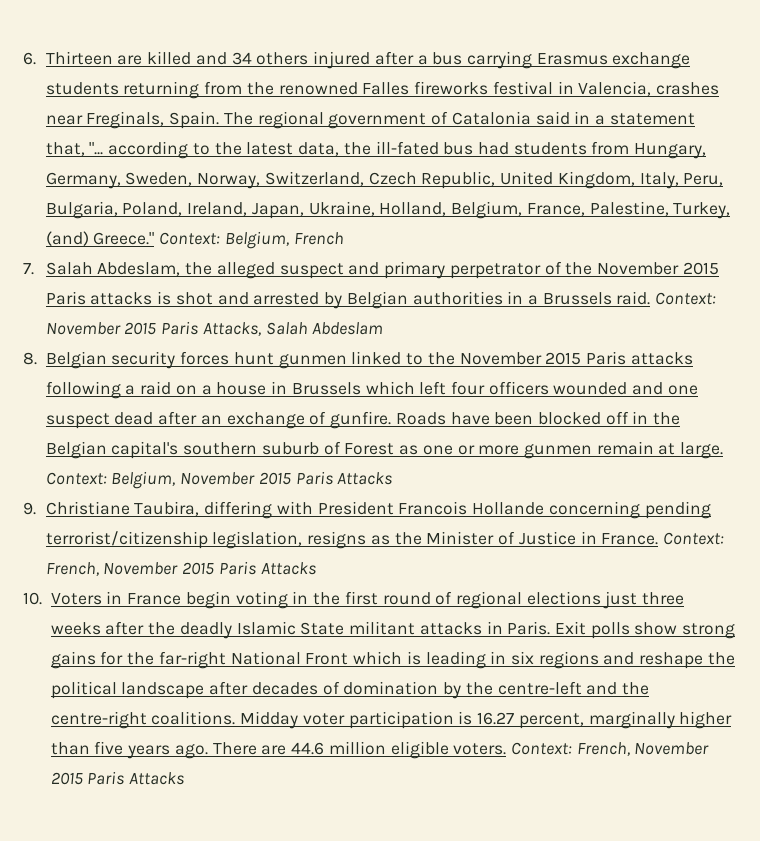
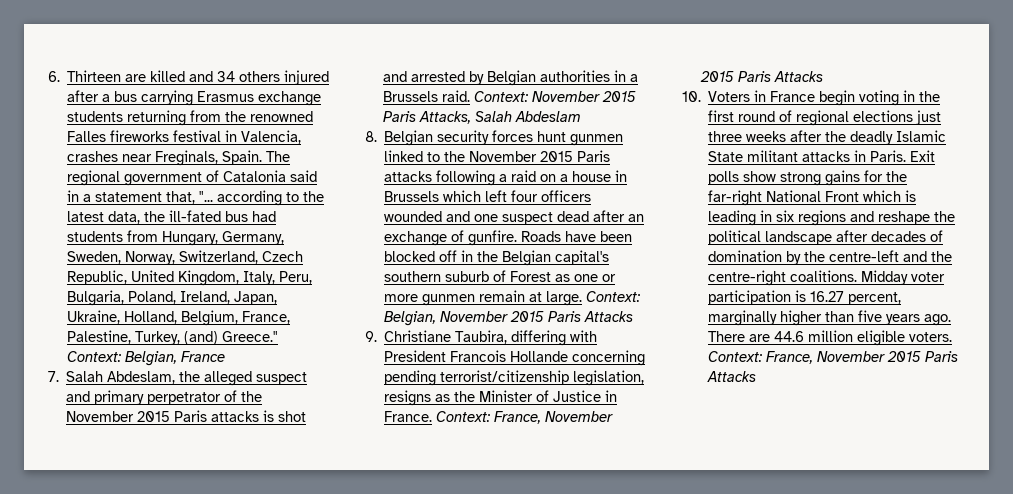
- Context: Belgium, French
+ Context: Belgian, France
- Context: Belgium, November 2015 Paris Attacks
+ Context: Belgian, November 2015 Paris Attacks
- 9. Christiane Taubira, differing with President Francois Hollande concerning pending terrorist/citizenship legislation, resigns as the Minister of Justice in France. Context: French, November 2015 Paris Attacks
+ 9. Christiane Taubira, differing with President Francois Hollande concerning pending terrorist/citizenship legislation, resigns as the Minister of Justice in France. Context: France, November 2015 Paris Attacks
- There are 44.6 million eligible voters. Context: French, November 2015 Paris Attacks
+ There are 44.6 million eligible voters. Context: France, November 2015 Paris Attacks

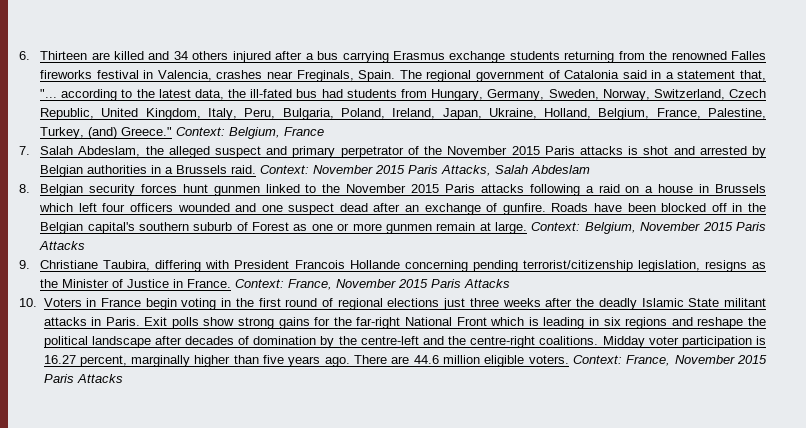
- Context: Belgian, France
+ Context: Belgium, France
- Context: Belgian, November 2015 Paris Attacks
+ Context: Belgium, November 2015 Paris Attacks

